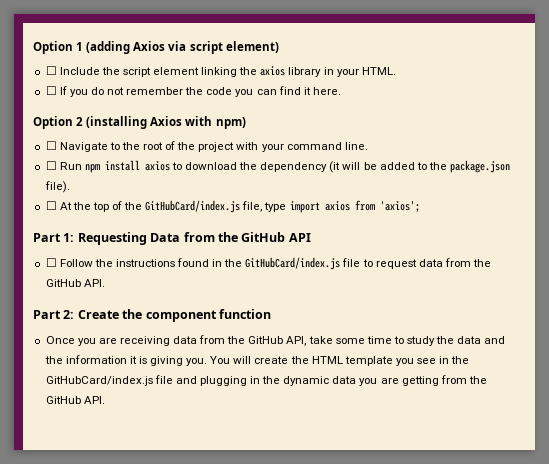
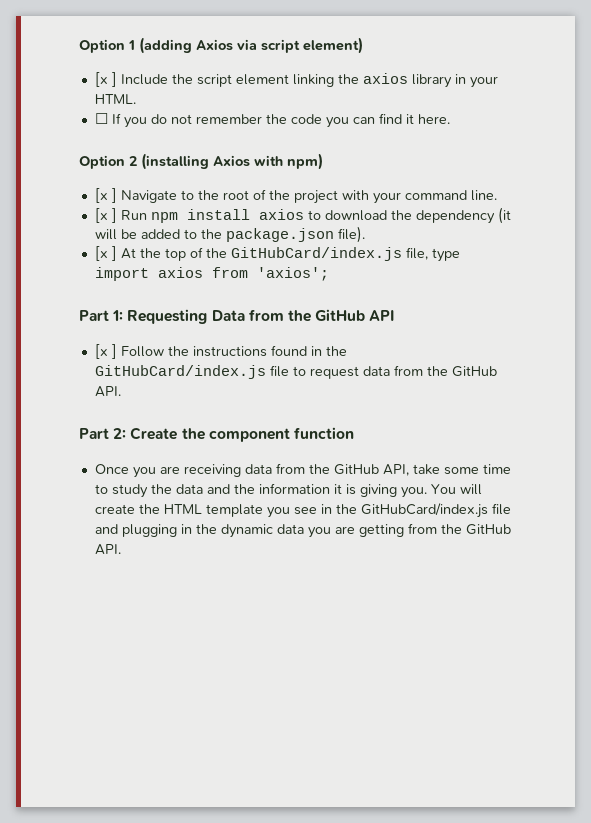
- ☐ Include the script element linking the axios library in your HTML.
+ [x ] Include the script element linking the axios library in your HTML.
- ☐ Navigate to the root of the project with your command line.
+ [x ] Navigate to the root of the project with your command line.
- ☐ Run npm install axios to download the dependency (it will be added to the package.json file).
+ [x ] Run npm install axios to download the dependency (it will be added to the package.json file).
- ☐ At the top of the GitHubCard/index.js file, type import axios from 'axios';
+ [x ] At the top of the GitHubCard/index.js file, type import axios from 'axios';
- ☐ Follow the instructions found in the GitHubCard/index.js file to request data from the GitHub API.
+ [x ] Follow the instructions found in the GitHubCard/index.js file to request data from the GitHub API.

